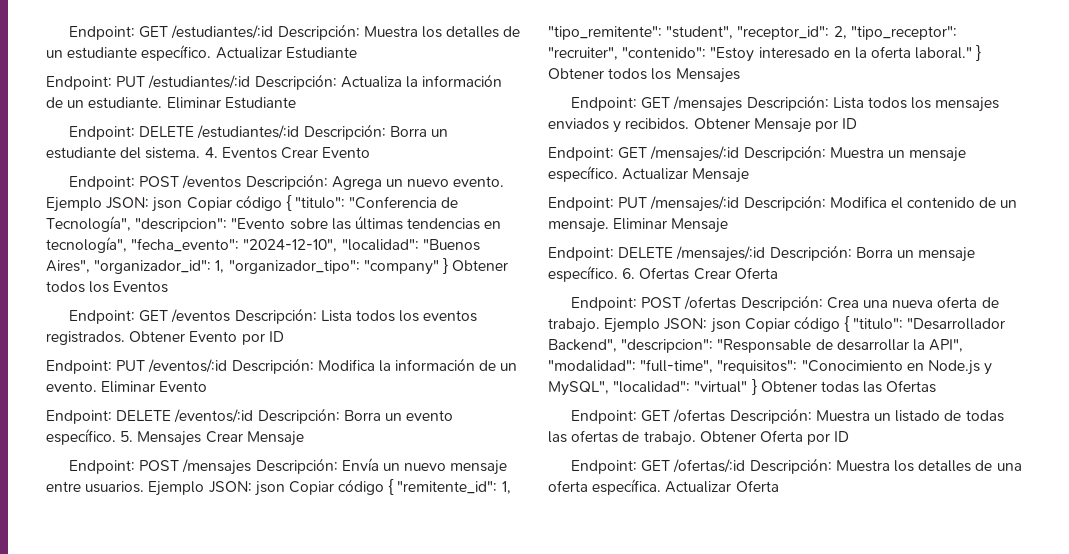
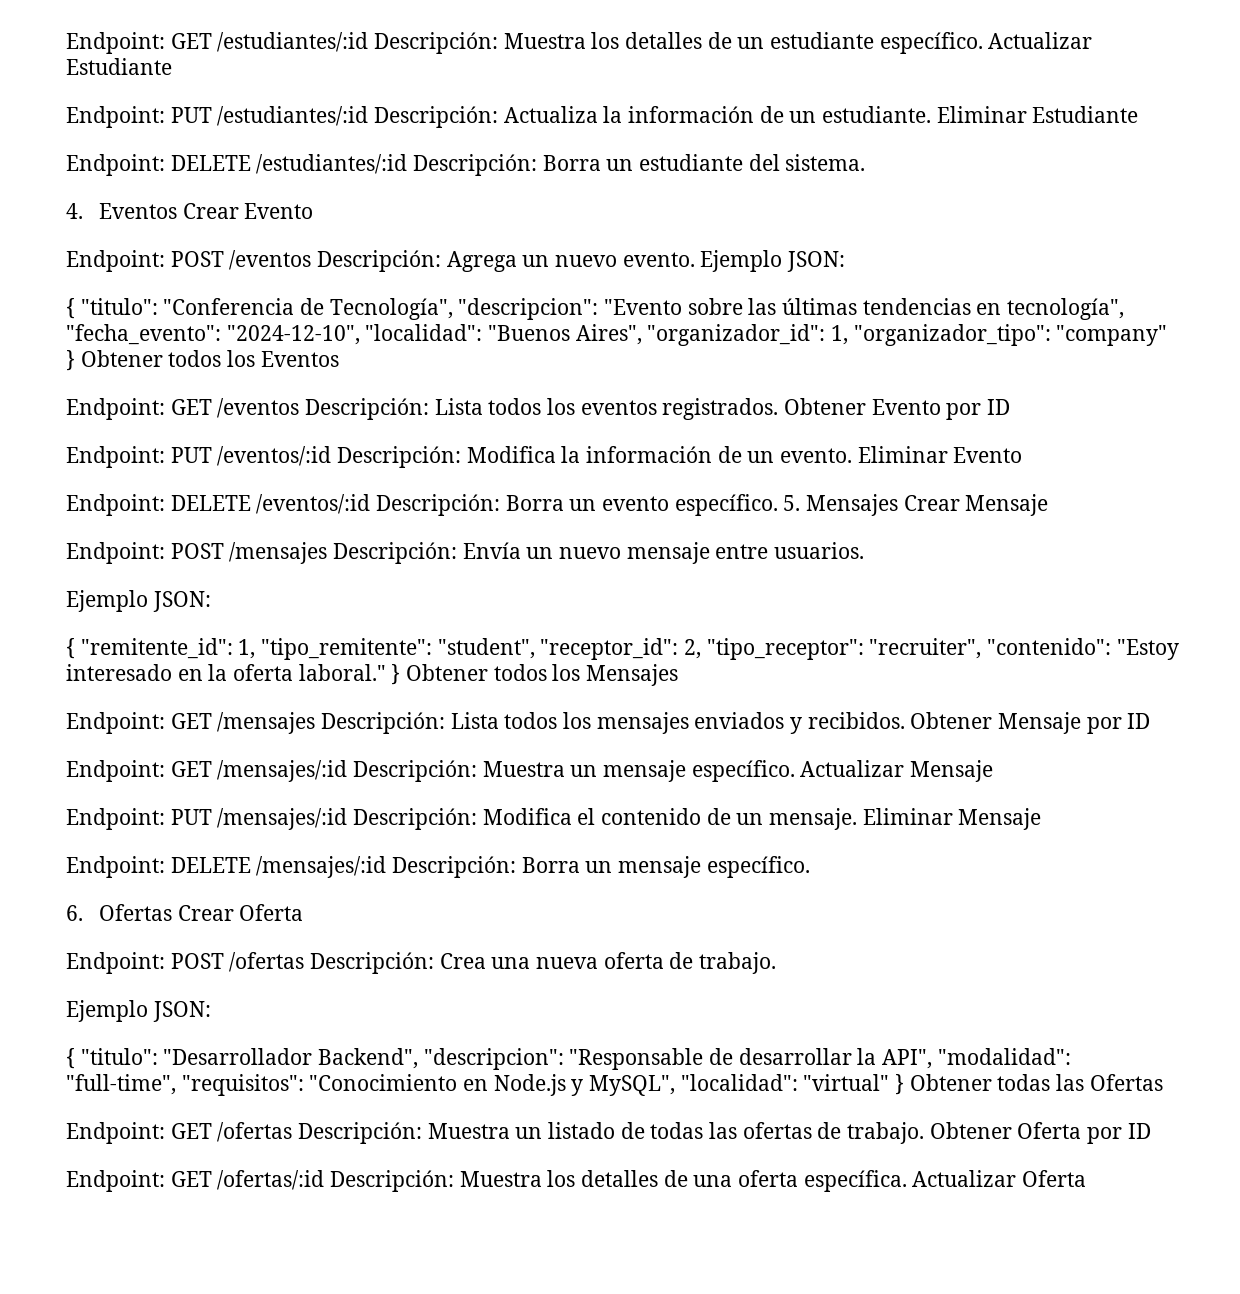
- Endpoint: DELETE /estudiantes/:id Descripción: Borra un estudiante del sistema. 4. Eventos Crear Evento
+ Endpoint: DELETE /estudiantes/:id Descripción: Borra un estudiante del sistema.
+ 4. Eventos Crear Evento
- Endpoint: POST /eventos Descripción: Agrega un nuevo evento. Ejemplo JSON: json Copiar código { "titulo": "Conferencia de Tecnología", "descripcion": "Evento sobre las últimas tendencias en tecnología", "fecha_evento": "2024-12-10", "localidad": "Buenos Aires", "organizador_id": 1, "organizador_tipo": "company" } Obtener todos los Eventos
+ Endpoint: POST /eventos Descripción: Agrega un nuevo evento. Ejemplo JSON:
+ { "titulo": "Conferencia de Tecnología", "descripcion": "Evento sobre las últimas tendencias en tecnología", "fecha_evento": "2024-12-10", "localidad": "Buenos Aires", "organizador_id": 1, "organizador_tipo": "company" } Obtener todos los Eventos
- Endpoint: POST /mensajes Descripción: Envía un nuevo mensaje entre usuarios. Ejemplo JSON: json Copiar código { "remitente_id": 1, "tipo_remitente": "student", "receptor_id": 2, "tipo_receptor": "recruiter", "contenido": "Estoy interesado en la oferta laboral."
+ Endpoint: POST /mensajes Descripción: Envía un nuevo mensaje entre usuarios.
+ Ejemplo JSON:
+ { "remitente_id": 1, "tipo_remitente": "student", "receptor_id": 2, "tipo_receptor": "recruiter", "contenido": "Estoy interesado en la oferta laboral."
- Endpoint: DELETE /mensajes/:id Descripción: Borra un mensaje específico. 6. Ofertas Crear Oferta
+ Endpoint: DELETE /mensajes/:id Descripción: Borra un mensaje específico.
+ 6. Ofertas Crear Oferta
- Endpoint: POST /ofertas Descripción: Crea una nueva oferta de trabajo. Ejemplo JSON: json Copiar código { "titulo": "Desarrollador Backend", "descripcion": "Responsable de desarrollar la API", "modalidad": "full-time", "requisitos": "Conocimiento en Node.js y MySQL", "localidad": "virtual" } Obtener todas las Ofertas
+ Endpoint: POST /ofertas Descripción: Crea una nueva oferta de trabajo.
+ Ejemplo JSON:
+ { "titulo": "Desarrollador Backend", "descripcion": "Responsable de desarrollar la API", "modalidad": "full-time", "requisitos": "Conocimiento en Node.js y MySQL", "localidad": "virtual" } Obtener todas las Ofertas

